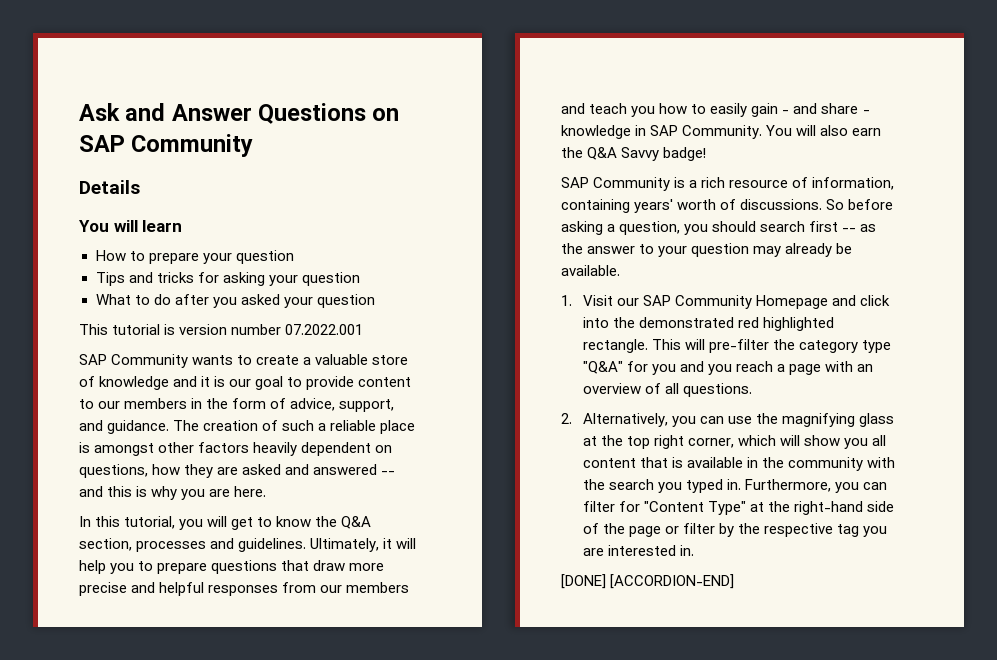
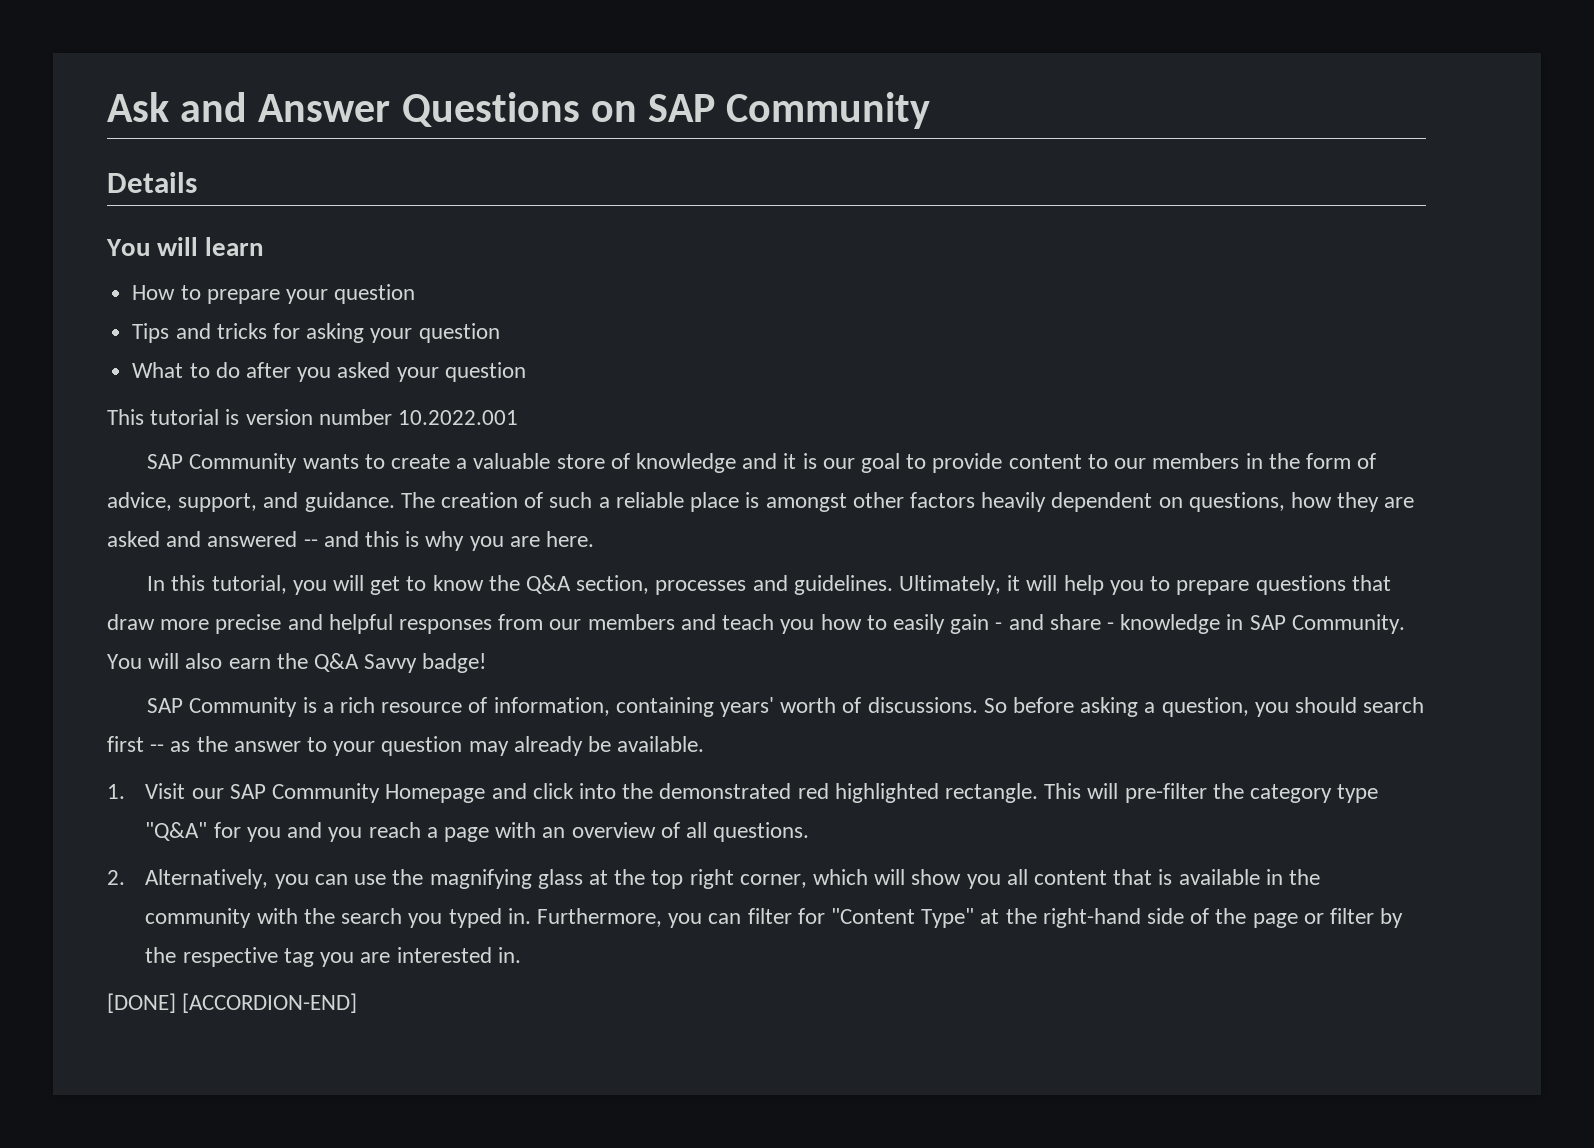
- This tutorial is version number 07.2022.001
+ This tutorial is version number 10.2022.001

